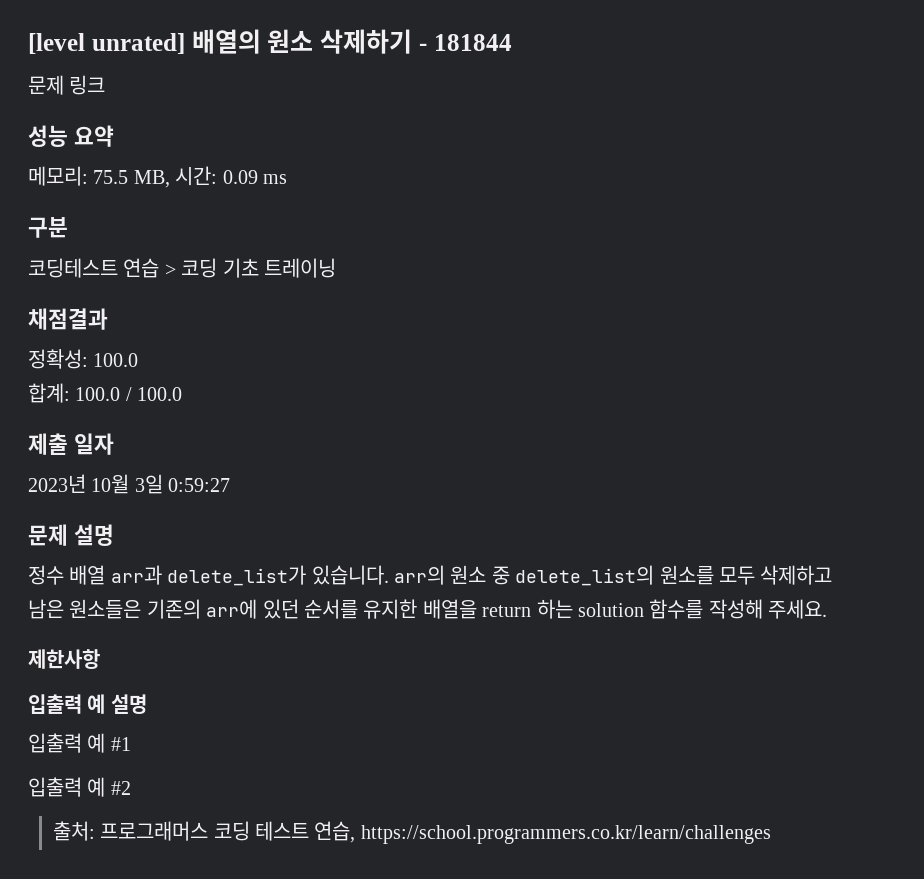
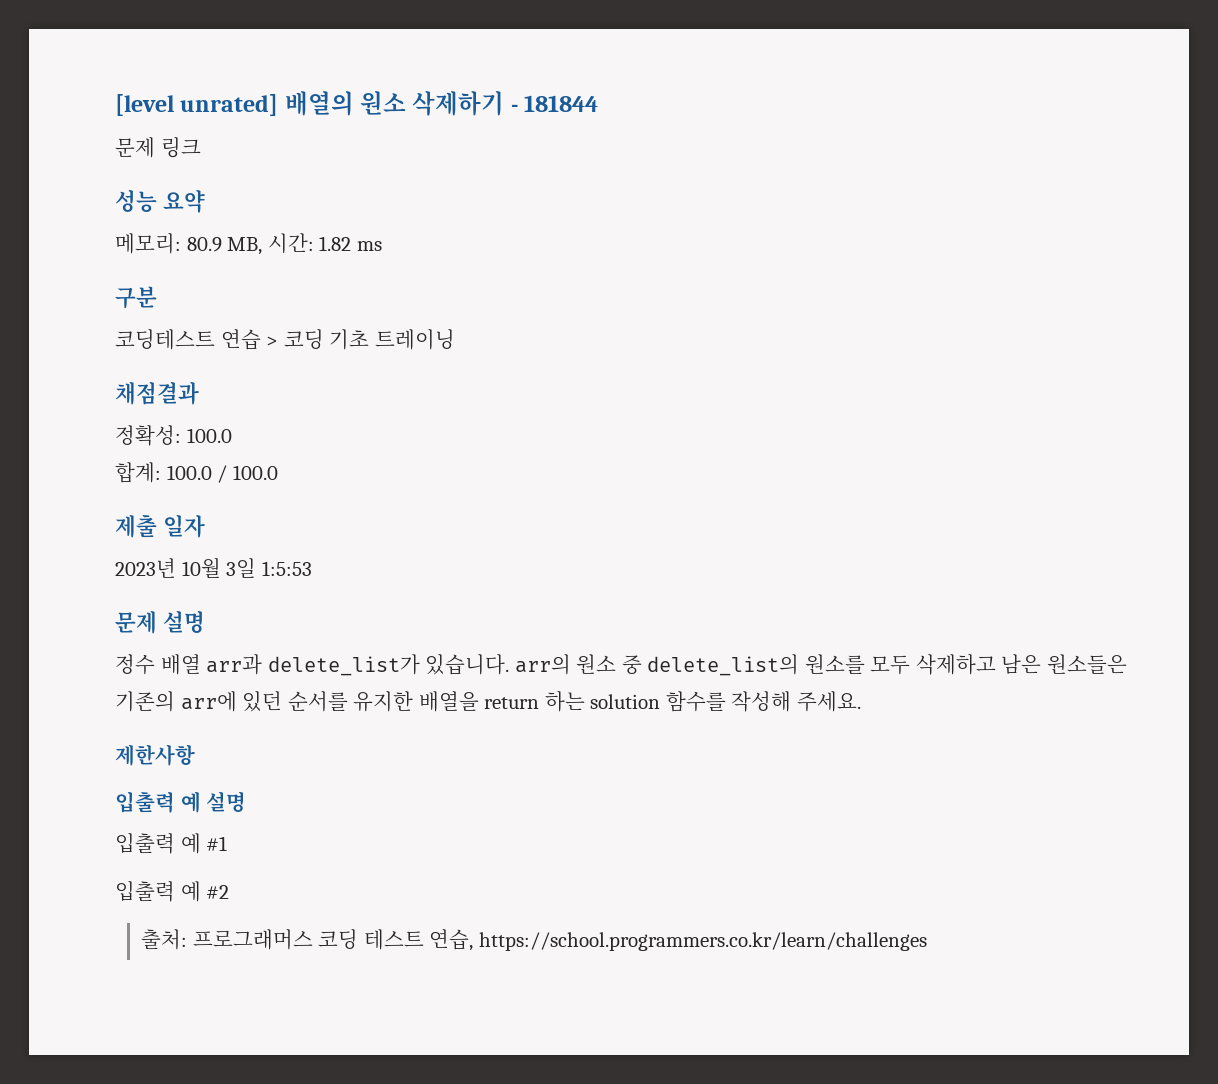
- 메모리: 75.5 MB, 시간: 0.09 ms
+ 메모리: 80.9 MB, 시간: 1.82 ms
- 2023년 10월 3일 0:59:27
+ 2023년 10월 3일 1:5:53

